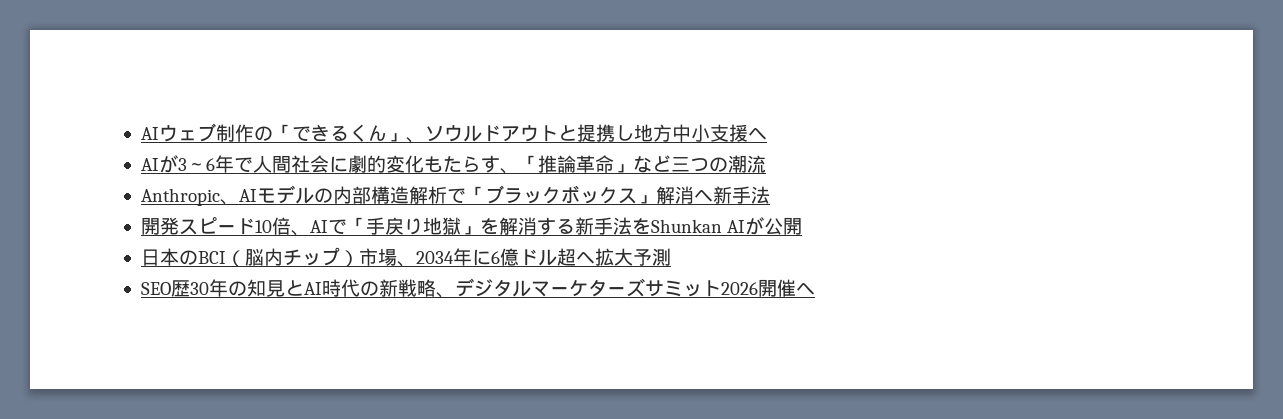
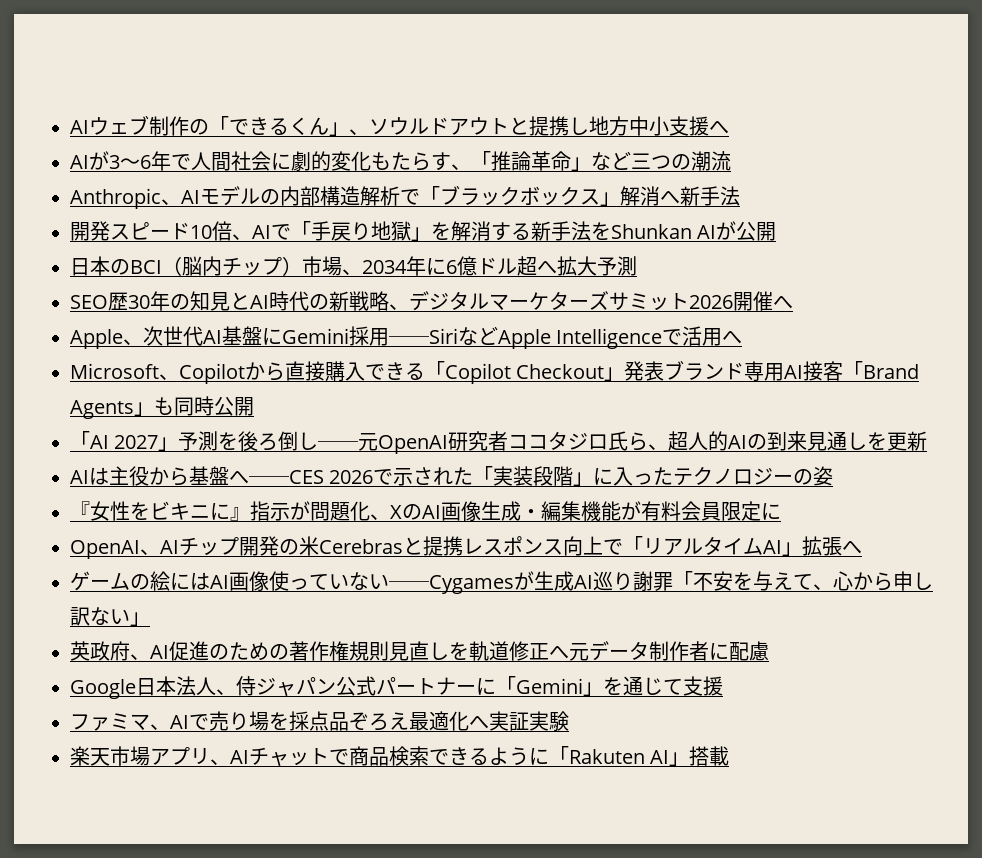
+ Apple、次世代AI基盤にGemini採用──SiriなどApple Intelligenceで活用へ
+ Microsoft、Copilotから直接購入できる「Copilot Checkout」発表ブランド専用AI接客「Brand Agents」も同時公開
+ 「AI 2027」予測を後ろ倒し──元OpenAI研究者ココタジロ氏ら、超人的AIの到来見通しを更新
+ AIは主役から基盤へ──CES 2026で示された「実装段階」に入ったテクノロジーの姿
+ 『女性をビキニに』指示が問題化、XのAI画像生成・編集機能が有料会員限定に
+ OpenAI、AIチップ開発の米Cerebrasと提携レスポンス向上で「リアルタイムAI」拡張へ
+ ゲームの絵にはAI画像使っていない──Cygamesが生成AI巡り謝罪「不安を与えて、心から申し訳ない」
+ 英政府、AI促進のための著作権規則見直しを軌道修正へ元データ制作者に配慮
+ Google日本法人、侍ジャパン公式パートナーに「Gemini」を通じて支援
+ ファミマ、AIで売り場を採点品ぞろえ最適化へ実証実験
+ 楽天市場アプリ、AIチャットで商品検索できるように「Rakuten AI」搭載

